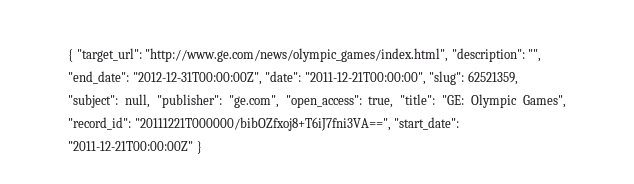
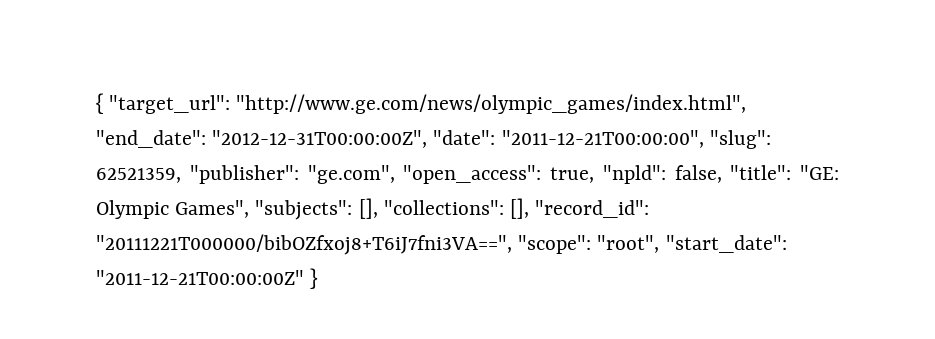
- { "target_url": "http://www.ge.com/news/olympic_games/index.html", "description": "", "end_date": "2012-12-31T00:00:00Z", "date": "2011-12-21T00:00:00", "slug": 62521359, "subject": null, "publisher": "ge.com", "open_access": true, "title": "GE: Olympic Games", "record_id": "20111221T000000/bibOZfxoj8+T6iJ7fni3VA==", "start_date": "2011-12-21T00:00:00Z" }
+ { "target_url": "http://www.ge.com/news/olympic_games/index.html", "end_date": "2012-12-31T00:00:00Z", "date": "2011-12-21T00:00:00", "slug": 62521359, "publisher": "ge.com", "open_access": true, "npld": false, "title": "GE: Olympic Games", "subjects": [], "collections": [], "record_id": "20111221T000000/bibOZfxoj8+T6iJ7fni3VA==", "scope": "root", "start_date": "2011-12-21T00:00:00Z" }

